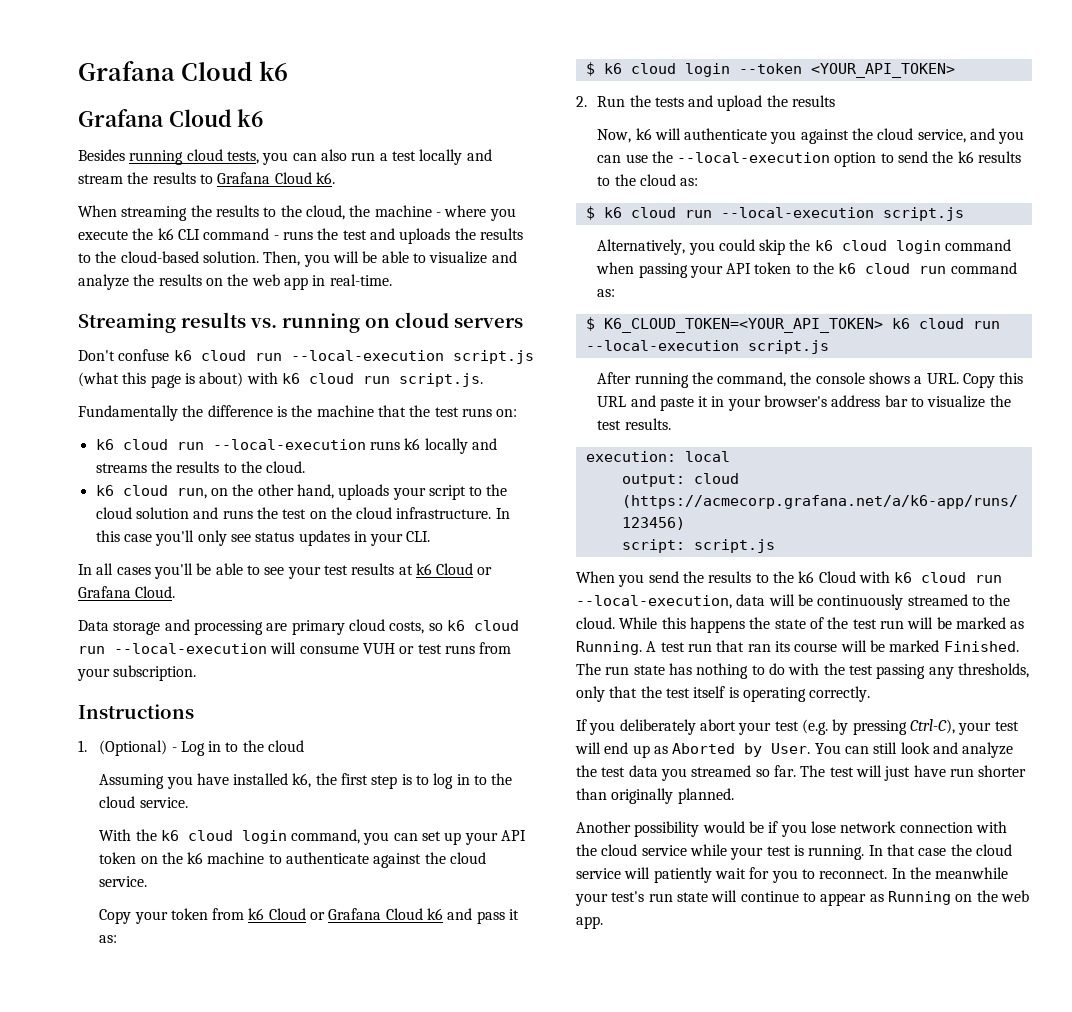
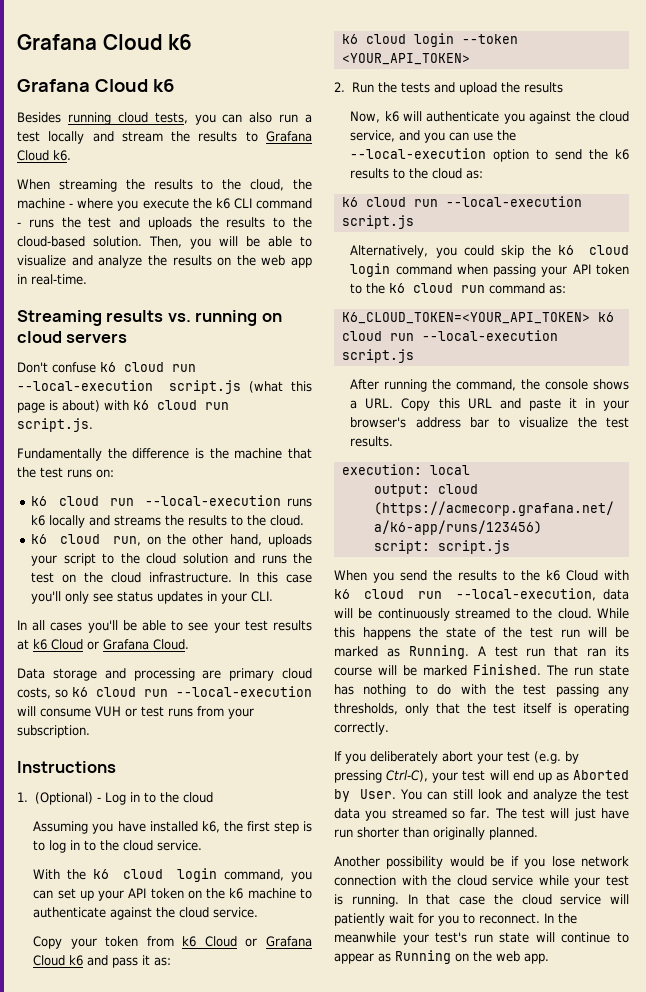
- $ k6 cloud login --token <YOUR_API_TOKEN>
+ k6 cloud login --token <YOUR_API_TOKEN>
  Now, k6 will authenticate you against the cloud service, and you can use the --local-execution option to send the k6 results to the cloud as:
- $ k6 cloud run --local-execution script.js
+ k6 cloud run --local-execution script.js
- $ K6_CLOUD_TOKEN=<YOUR_API_TOKEN> k6 cloud run --local-execution script.js
+ K6_CLOUD_TOKEN=<YOUR_API_TOKEN> k6 cloud run --local-execution script.js

